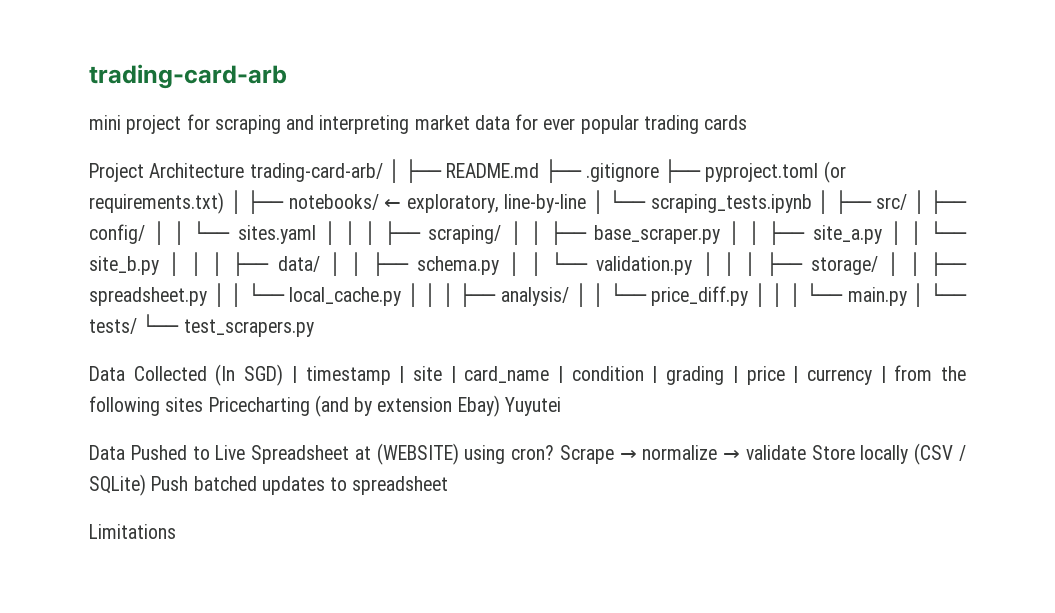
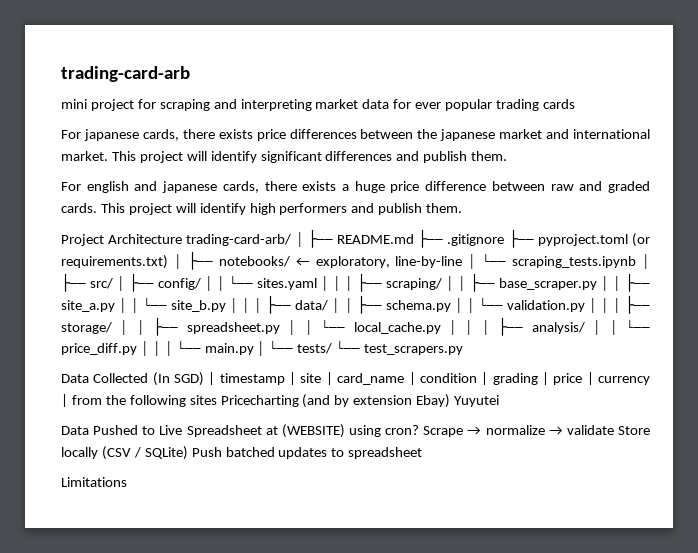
+ For japanese cards, there exists price differences between the japanese market and international market. This project will identify significant differences and publish them.
+ For english and japanese cards, there exists a huge price difference between raw and graded cards. This project will identify high performers and publish them.

